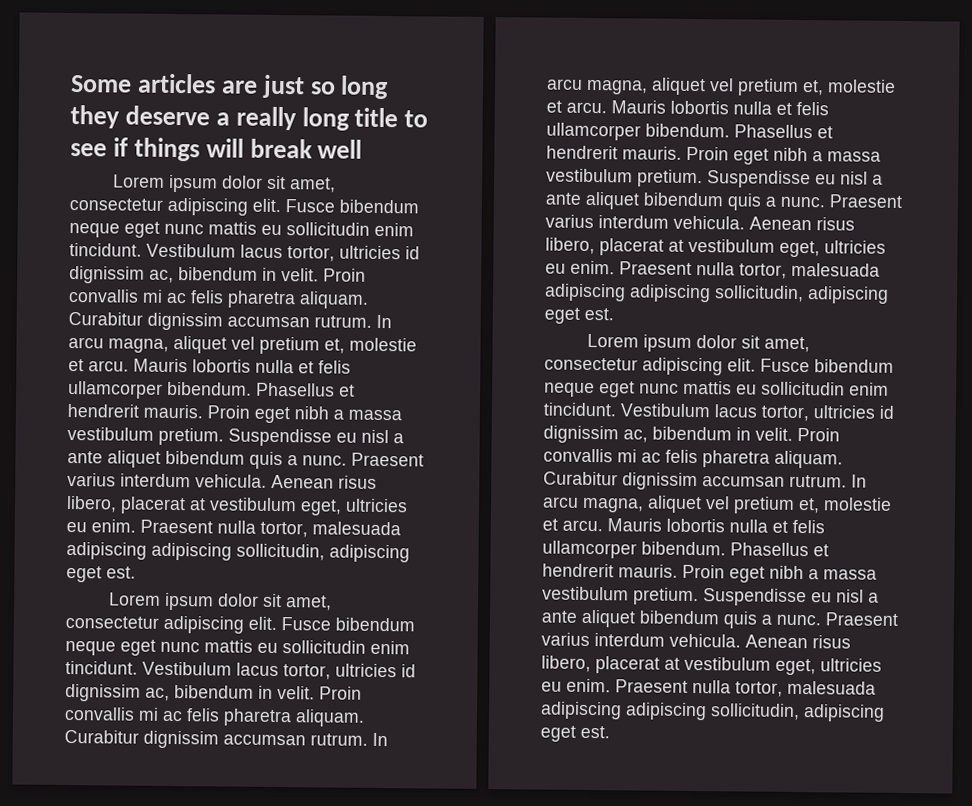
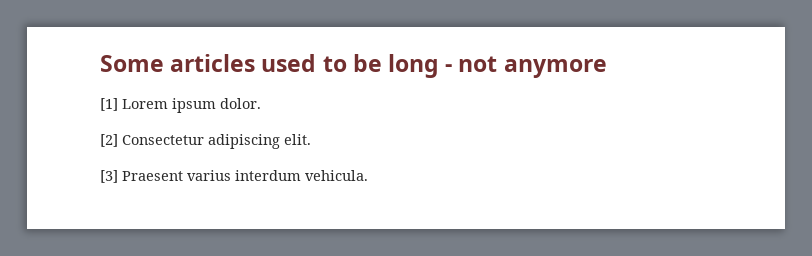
- Some articles are just so long they deserve a really long title to see if things will break well
- Lorem ipsum dolor sit amet, consectetur adipiscing elit. Fusce bibendum neque eget nunc mattis eu sollicitudin enim tincidunt. Vestibulum lacus tortor, ultricies id dignissim ac, bibendum in velit. Proin convallis mi ac felis pharetra aliquam. Curabitur dignissim accumsan rutrum. In arcu magna, aliquet vel pretium et, molestie et arcu. Mauris lobortis nulla et felis ullamcorper bibendum. Phasellus et hendrerit mauris. Proin eget nibh a massa vestibulum pretium. Suspendisse eu nisl a ante aliquet bibendum quis a nunc. Praesent varius interdum vehicula. Aenean risus libero, placerat at vestibulum eget, ultricies eu enim. Praesent nulla tortor, malesuada adipiscing adipiscing sollicitudin, adipiscing eget est.
- Lorem ipsum dolor sit amet, consectetur adipiscing elit. Fusce bibendum neque eget nunc mattis eu sollicitudin enim tincidunt. Vestibulum lacus tortor, ultricies id dignissim ac, bibendum in velit. Proin convallis mi ac felis pharetra aliquam. Curabitur dignissim accumsan rutrum. In arcu magna, aliquet vel pretium et, molestie et arcu. Mauris lobortis nulla et felis ullamcorper bibendum. Phasellus et hendrerit mauris. Proin eget nibh a massa vestibulum pretium. Suspendisse eu nisl a ante aliquet bibendum quis a nunc. Praesent varius interdum vehicula. Aenean risus libero, placerat at vestibulum eget, ultricies eu enim. Praesent nulla tortor, malesuada adipiscing adipiscing sollicitudin, adipiscing eget est.
- Lorem ipsum dolor sit amet, consectetur adipiscing elit. Fusce bibendum neque eget nunc mattis eu sollicitudin enim tincidunt. Vestibulum lacus tortor, ultricies id dignissim ac, bibendum in velit. Proin convallis mi ac felis pharetra aliquam. Curabitur dignissim accumsan rutrum. In arcu magna, aliquet vel pretium et, molestie et arcu. Mauris lobortis nulla et felis ullamcorper bibendum. Phasellus et hendrerit mauris. Proin eget nibh a massa vestibulum pretium. Suspendisse eu nisl a ante aliquet bibendum quis a nunc. Praesent varius interdum vehicula. Aenean risus libero, placerat at vestibulum eget, ultricies eu enim. Praesent nulla tortor, malesuada adipiscing adipiscing sollicitudin, adipiscing eget est.
+ Some articles used to be long - not anymore
+ [1] Lorem ipsum dolor.
+ [2] Consectetur adipiscing elit.
+ [3] Praesent varius interdum vehicula.

